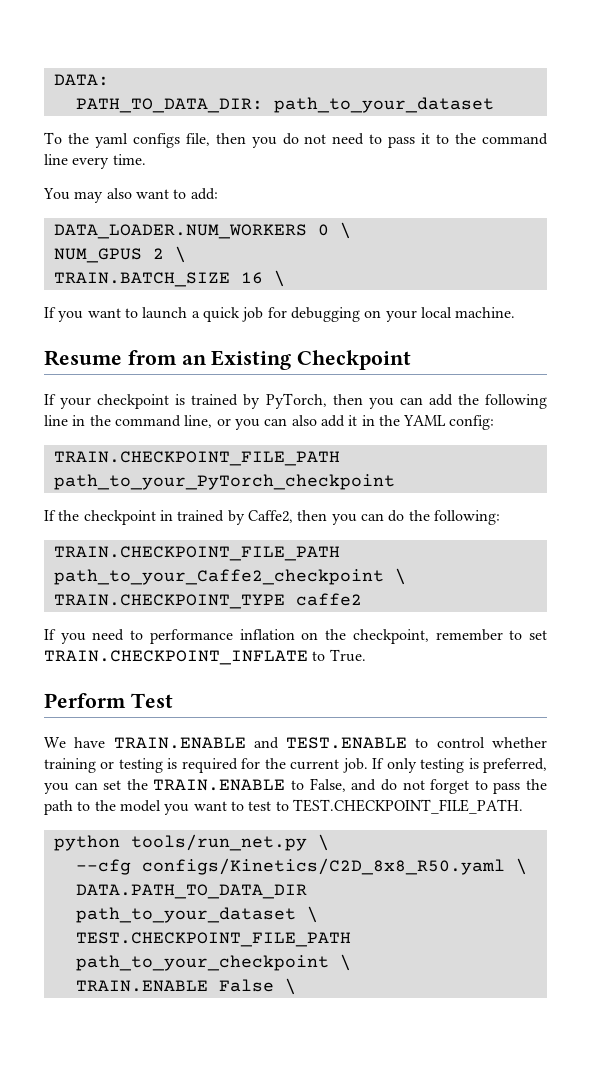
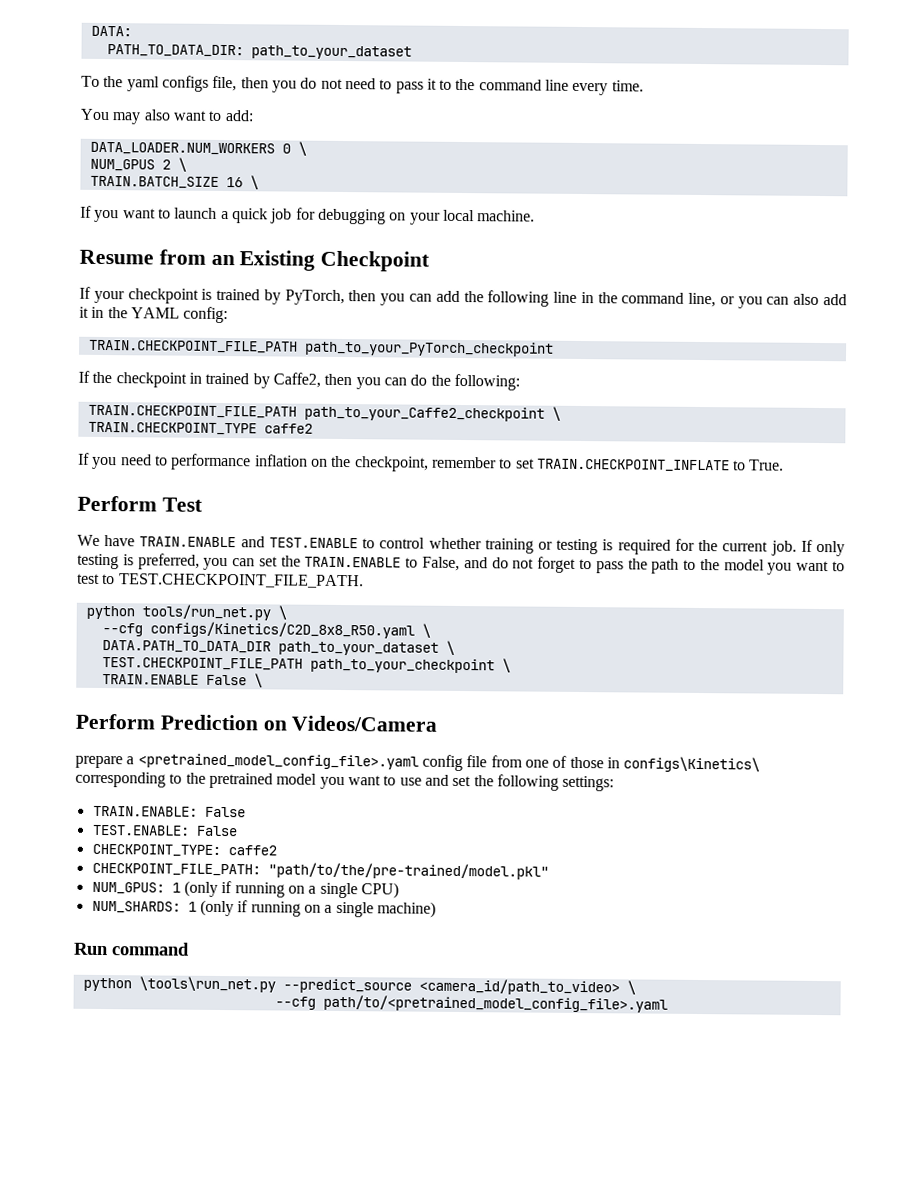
+ Perform Prediction on Videos/Camera
+ prepare a <pretrained_model_config_file>.yaml config file from one of those in configs\Kinetics\ corresponding to the pretrained model you want to use and set the following settings:
+ TRAIN.ENABLE: False
+ TEST.ENABLE: False
+ CHECKPOINT_TYPE: caffe2
+ CHECKPOINT_FILE_PATH: "path/to/the/pre-trained/model.pkl"
+ NUM_GPUS: 1 (only if running on a single CPU)
+ NUM_SHARDS: 1 (only if running on a single machine)
+ Run command
+ python \tools\run_net.py --predict_source <camera_id/path_to_video> \
+ --cfg path/to/<pretrained_model_config_file>.yaml

